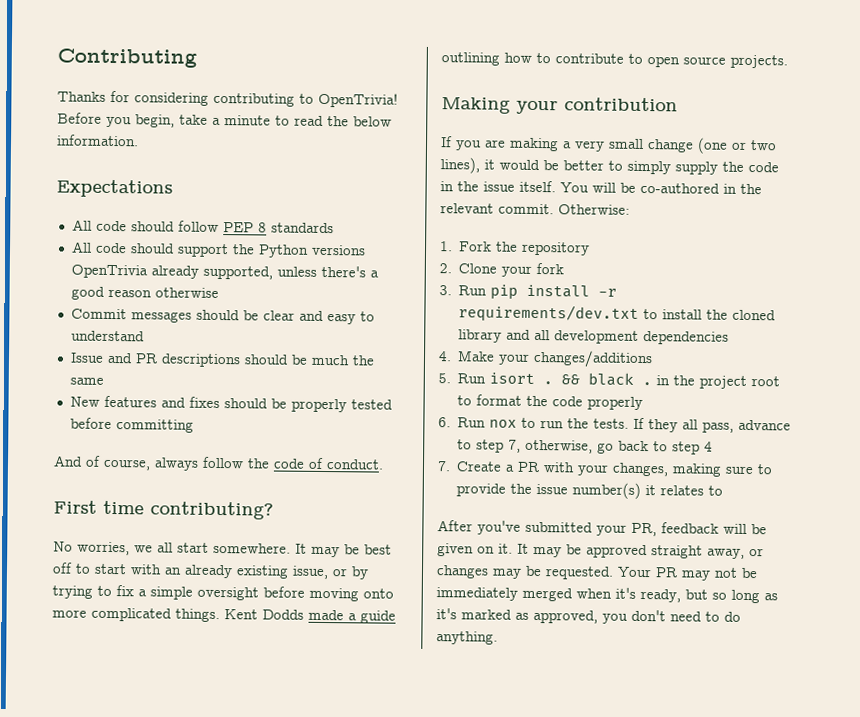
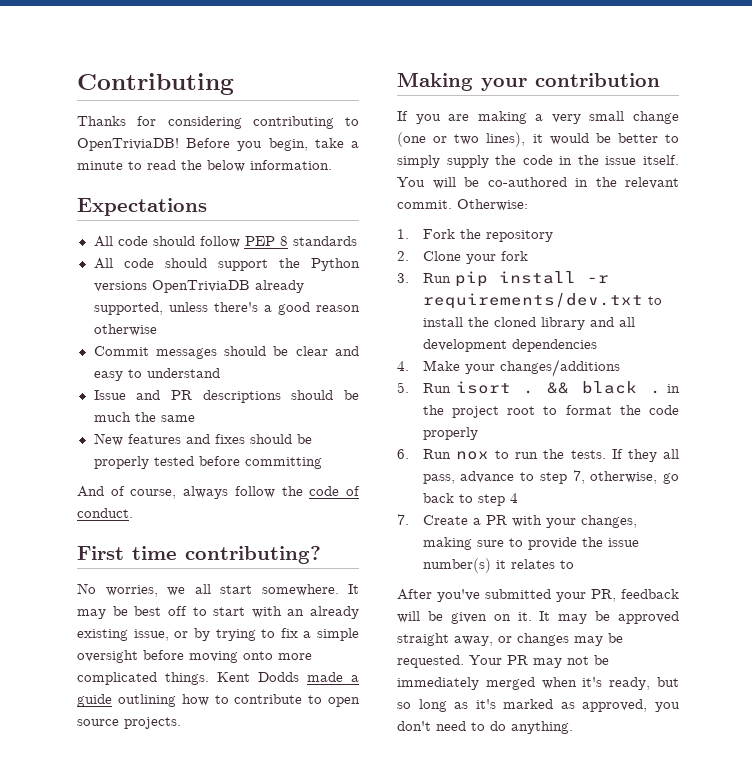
- Thanks for considering contributing to OpenTrivia!
+ Thanks for considering contributing to OpenTriviaDB!
- All code should support the Python versions OpenTrivia already supported, unless there's a good reason otherwise
+ All code should support the Python versions OpenTriviaDB already supported, unless there's a good reason otherwise

